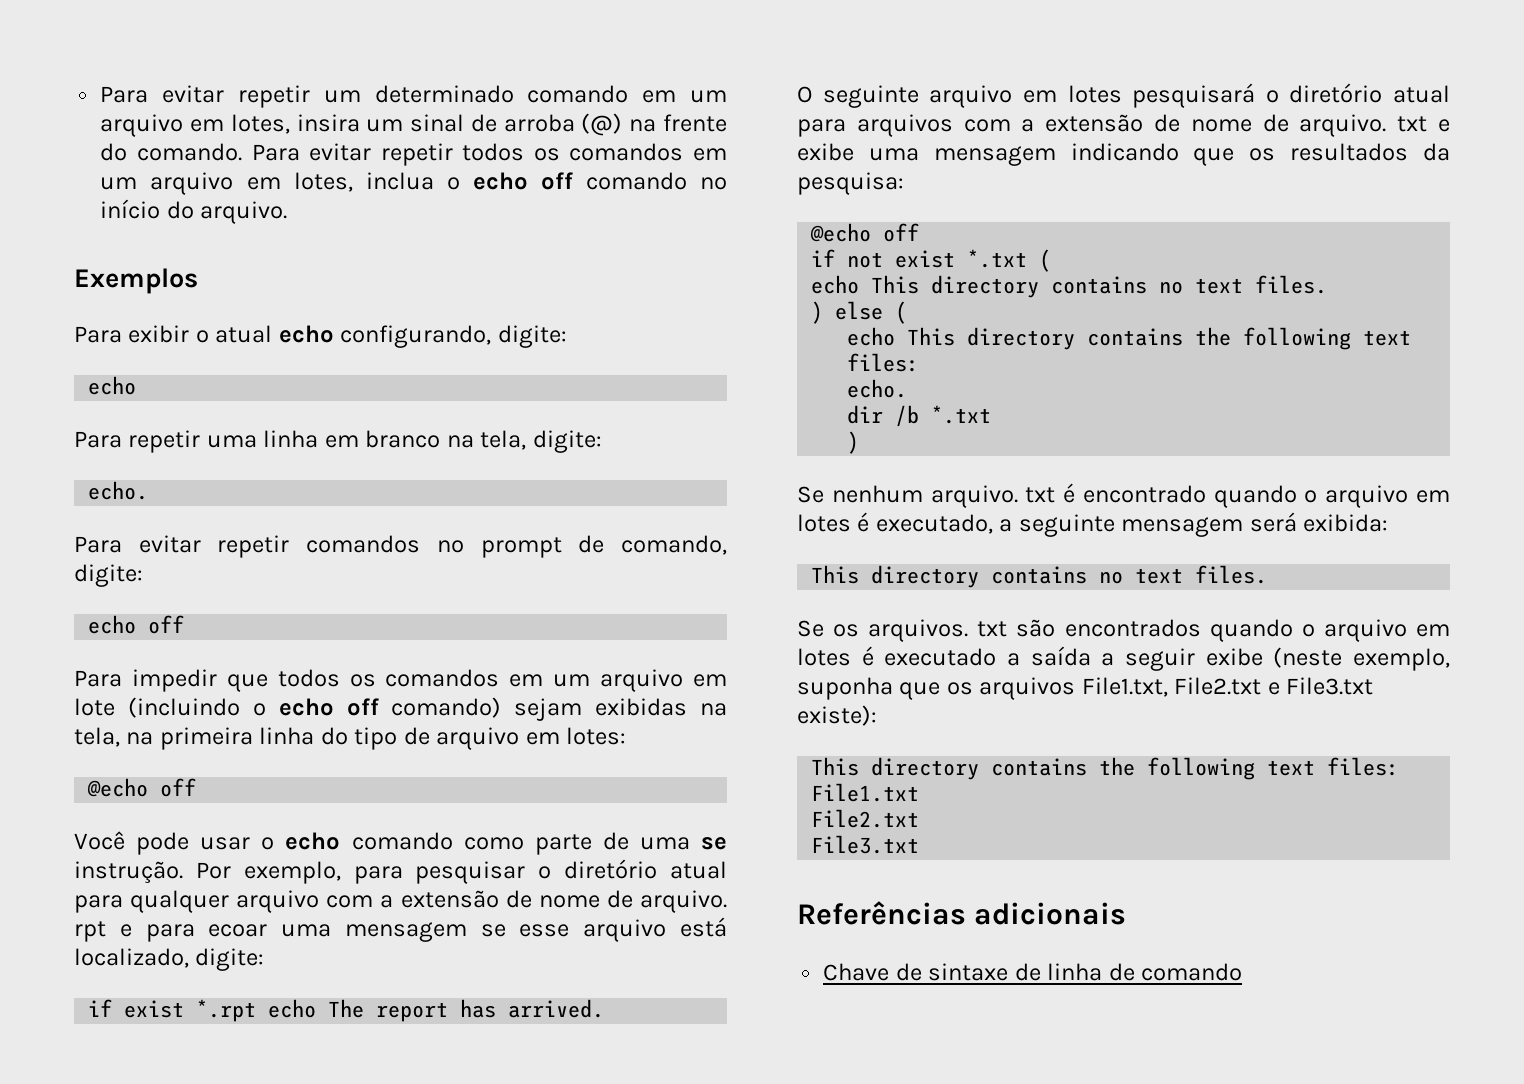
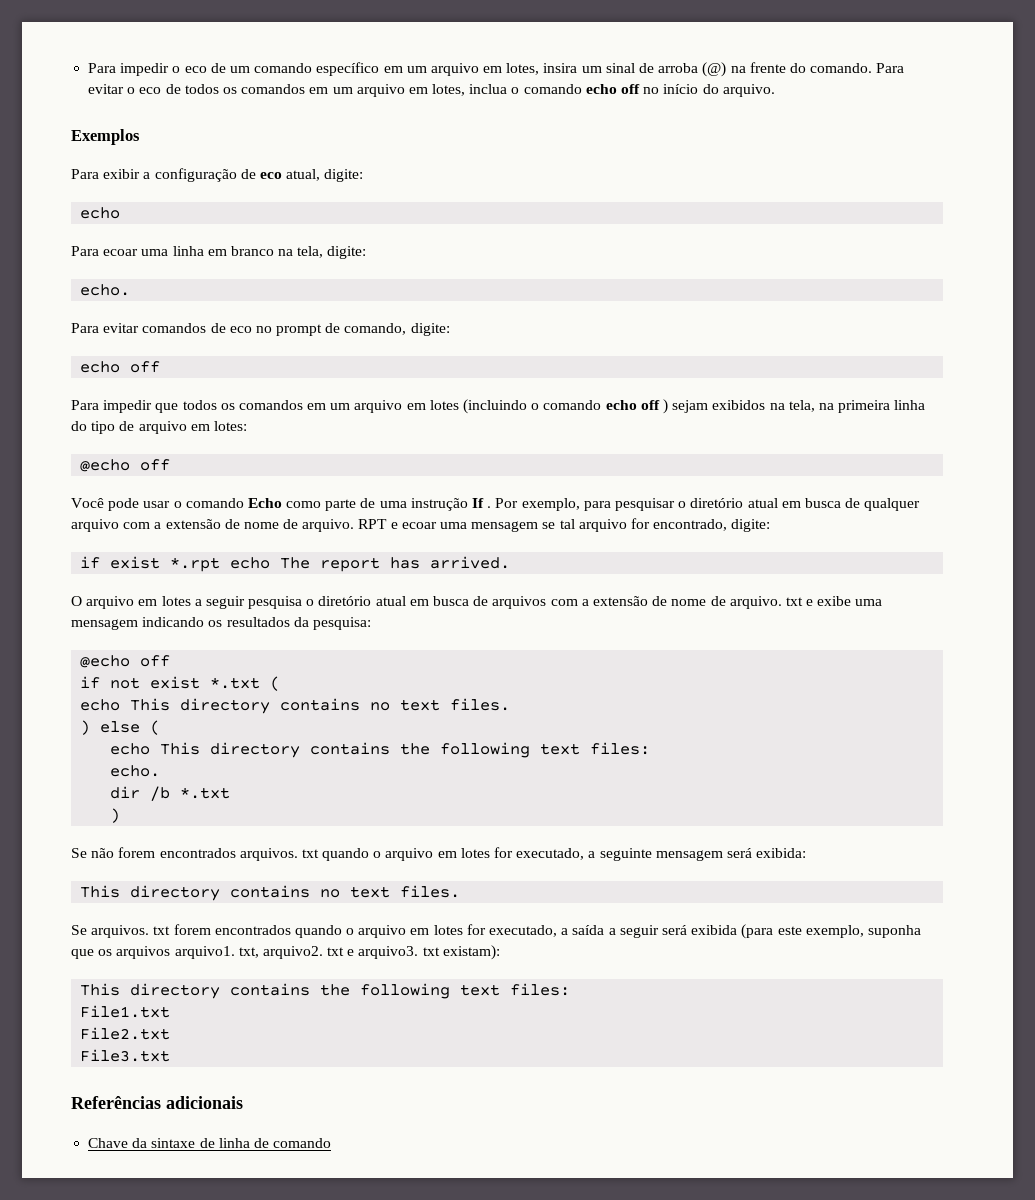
- Para evitar repetir um determinado comando em um arquivo em lotes, insira um sinal de arroba (@) na frente do comando.
+ Para impedir o eco de um comando específico em um arquivo em lotes, insira um sinal de arroba (@) na frente do comando.
- Para evitar repetir todos os comandos em um arquivo em lotes, inclua o echo off comando no início do arquivo.
+ Para evitar o eco de todos os comandos em um arquivo em lotes, inclua o comando echo off no início do arquivo.
- Para exibir o atual echo configurando, digite:
+ Para exibir a configuração de eco atual, digite:
- Para repetir uma linha em branco na tela, digite:
+ Para ecoar uma linha em branco na tela, digite:
- Para evitar repetir comandos no prompt de comando, digite:
+ Para evitar comandos de eco no prompt de comando, digite:
- Para impedir que todos os comandos em um arquivo em lote (incluindo o echo off comando) sejam exibidas na tela, na primeira linha do tipo de arquivo em lotes:
+ Para impedir que todos os comandos em um arquivo em lotes (incluindo o comando echo off ) sejam exibidos na tela, na primeira linha do tipo de arquivo em lotes:
- Você pode usar o echo comando como parte de uma se instrução.
+ Você pode usar o comando Echo como parte de uma instrução If .
- Por exemplo, para pesquisar o diretório atual para qualquer arquivo com a extensão de nome de arquivo. rpt e para ecoar uma mensagem se esse arquivo está localizado, digite:
+ Por exemplo, para pesquisar o diretório atual em busca de qualquer arquivo com a extensão de nome de arquivo. RPT e ecoar uma mensagem se tal arquivo for encontrado, digite:
- O seguinte arquivo em lotes pesquisará o diretório atual para arquivos com a extensão de nome de arquivo. txt e exibe uma mensagem indicando que os resultados da pesquisa:
+ O arquivo em lotes a seguir pesquisa o diretório atual em busca de arquivos com a extensão de nome de arquivo. txt e exibe uma mensagem indicando os resultados da pesquisa:
- Se nenhum arquivo. txt é encontrado quando o arquivo em lotes é executado, a seguinte mensagem será exibida:
+ Se não forem encontrados arquivos. txt quando o arquivo em lotes for executado, a seguinte mensagem será exibida:
- Se os arquivos. txt são encontrados quando o arquivo em lotes é executado a saída a seguir exibe (neste exemplo, suponha que os arquivos File1.txt, File2.txt e File3.txt existe):
+ Se arquivos. txt forem encontrados quando o arquivo em lotes for executado, a saída a seguir será exibida (para este exemplo, suponha que os arquivos arquivo1. txt, arquivo2. txt e arquivo3. txt existam):
- Chave de sintaxe de linha de comando
+ Chave da sintaxe de linha de comando

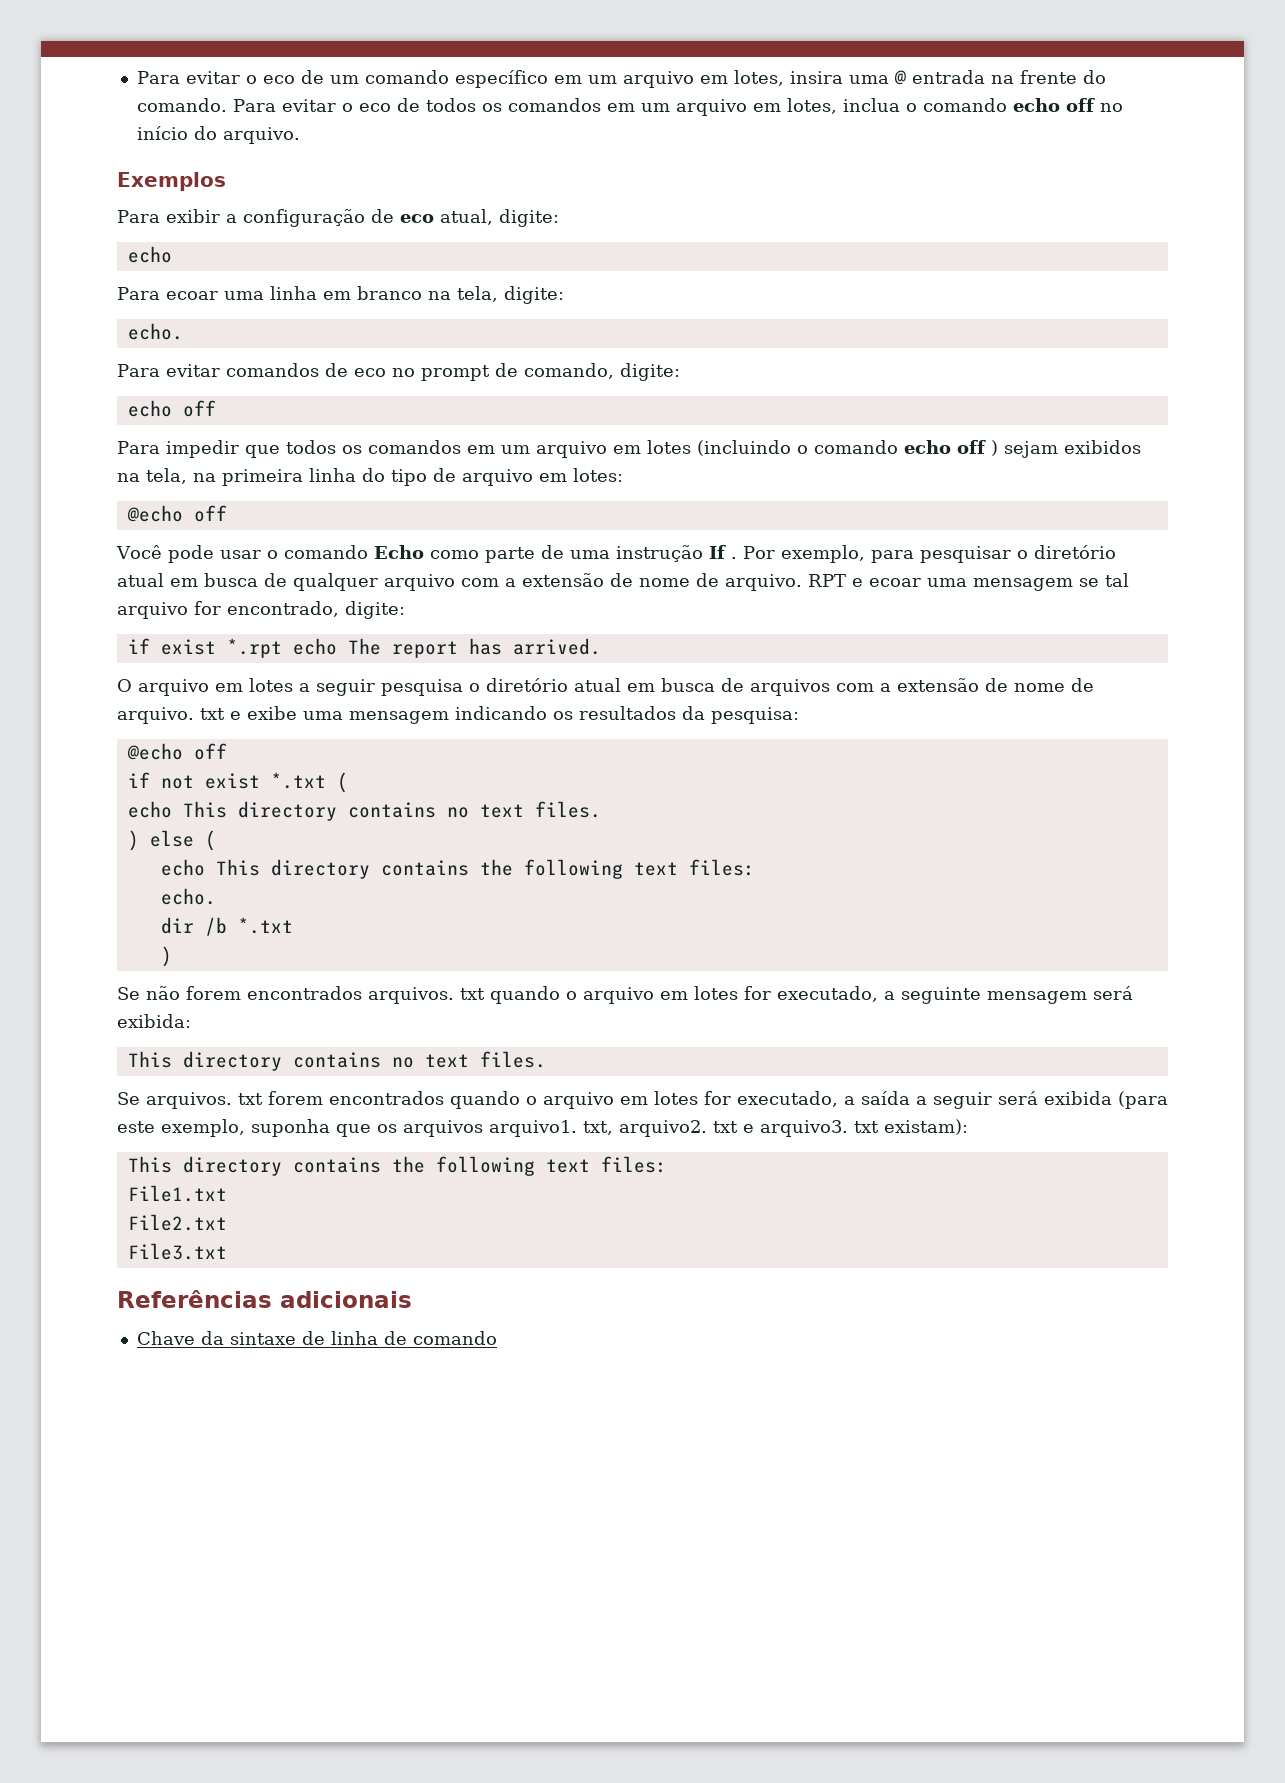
- Para impedir o eco de um comando específico em um arquivo em lotes, insira um sinal de arroba (@) na frente do comando.
+ Para evitar o eco de um comando específico em um arquivo em lotes, insira uma @ entrada na frente do comando.

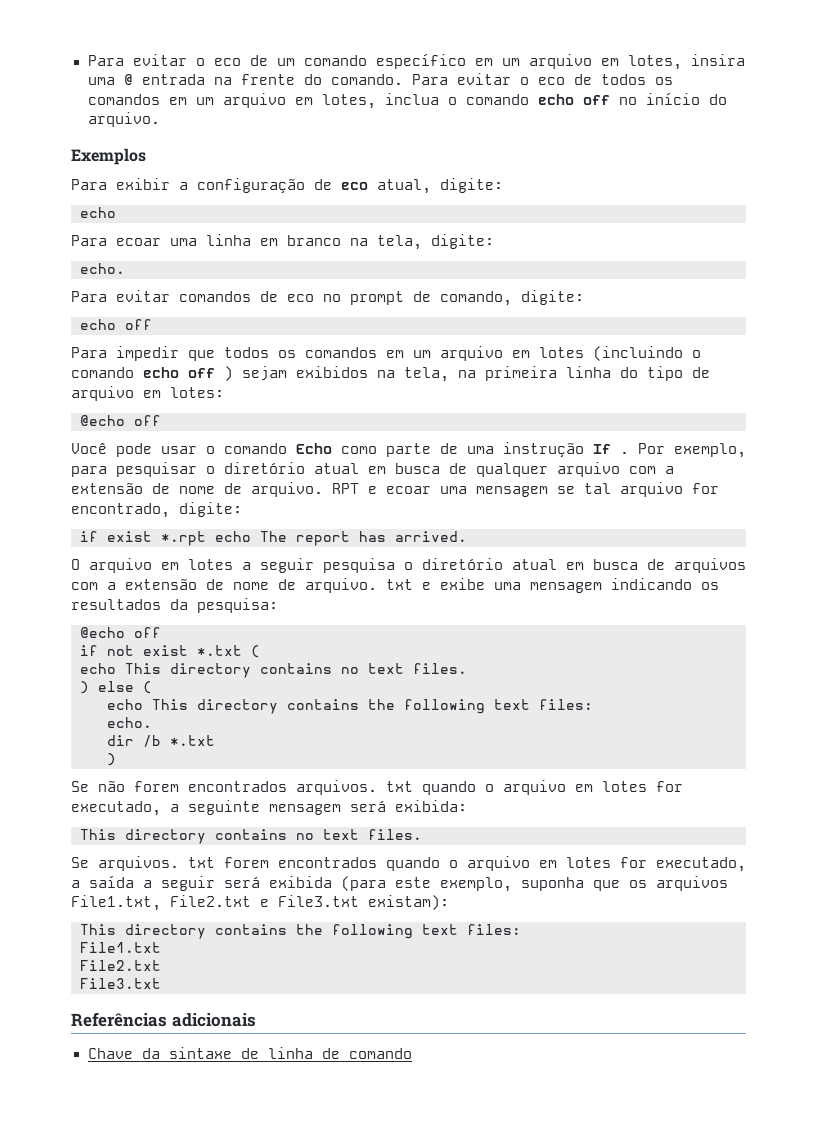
- Se arquivos. txt forem encontrados quando o arquivo em lotes for executado, a saída a seguir será exibida (para este exemplo, suponha que os arquivos arquivo1. txt, arquivo2. txt e arquivo3. txt existam):
+ Se arquivos. txt forem encontrados quando o arquivo em lotes for executado, a saída a seguir será exibida (para este exemplo, suponha que os arquivos File1.txt, File2.txt e File3.txt existam):

